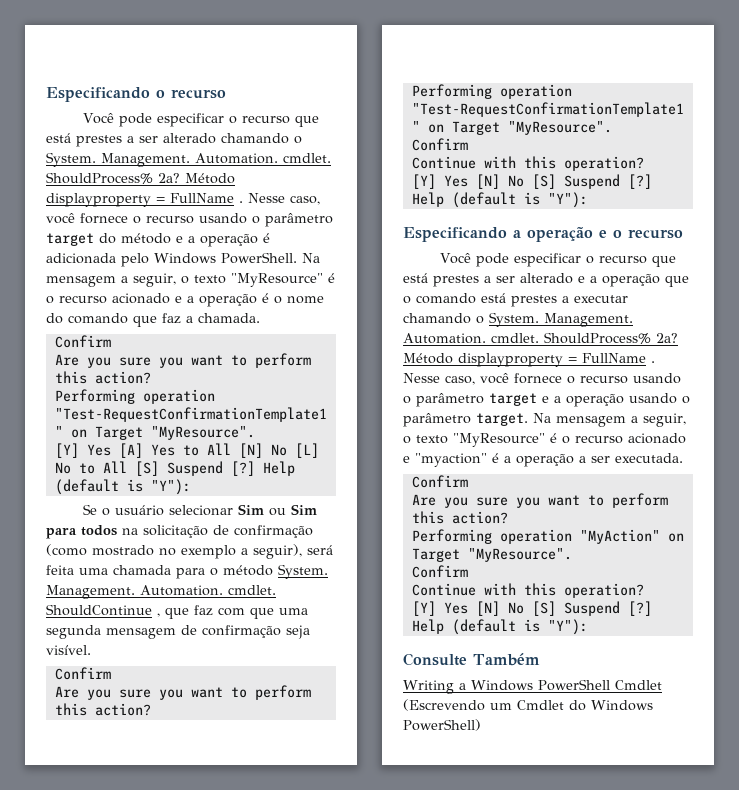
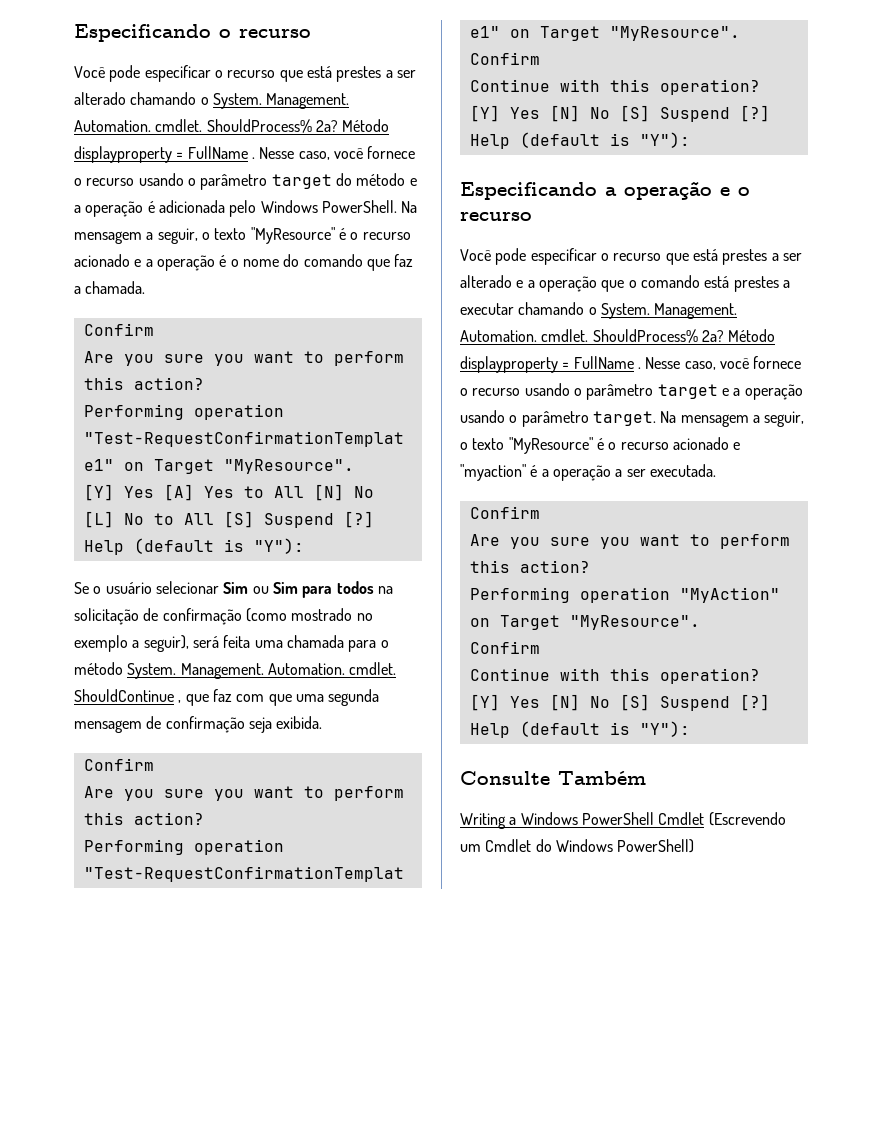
- ShouldContinue , que faz com que uma segunda mensagem de confirmação seja visível.
+ ShouldContinue , que faz com que uma segunda mensagem de confirmação seja exibida.

